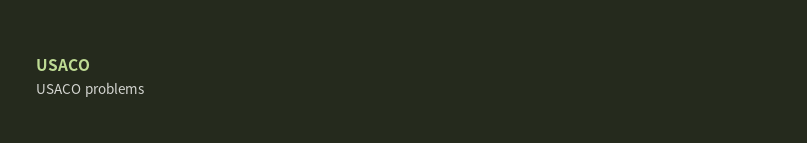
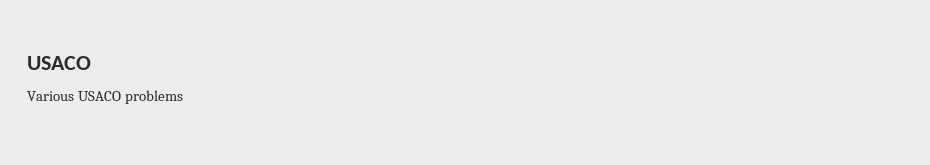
- USACO problems
+ Various USACO problems

